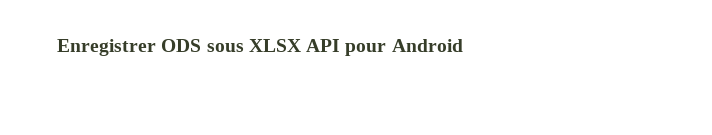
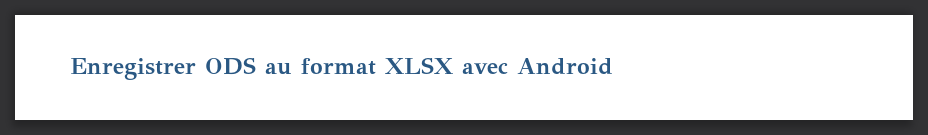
- Enregistrer ODS sous XLSX API pour Android
+ Enregistrer ODS au format XLSX avec Android

